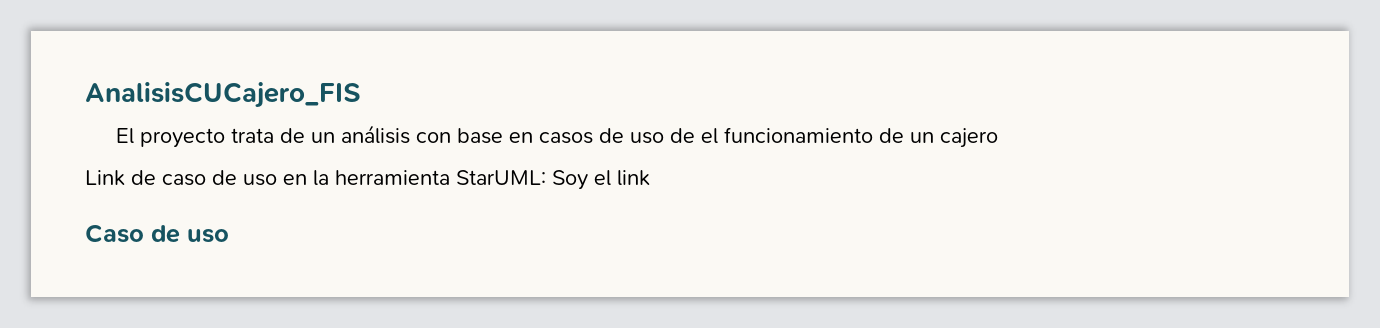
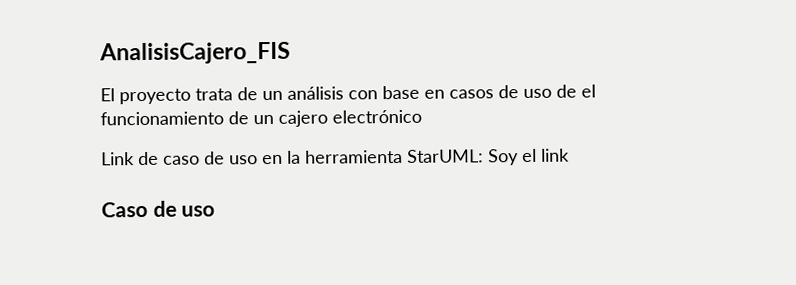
- AnalisisCUCajero_FIS
+ AnalisisCajero_FIS
- El proyecto trata de un análisis con base en casos de uso de el funcionamiento de un cajero
+ El proyecto trata de un análisis con base en casos de uso de el funcionamiento de un cajero electrónico

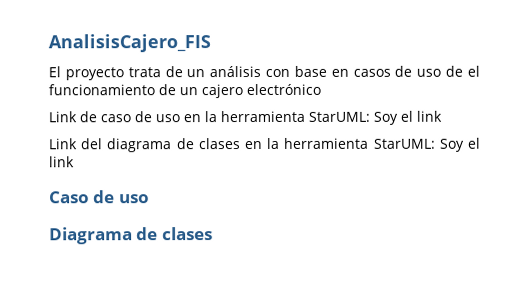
+ Link del diagrama de clases en la herramienta StarUML: Soy el link
+ Diagrama de clases

